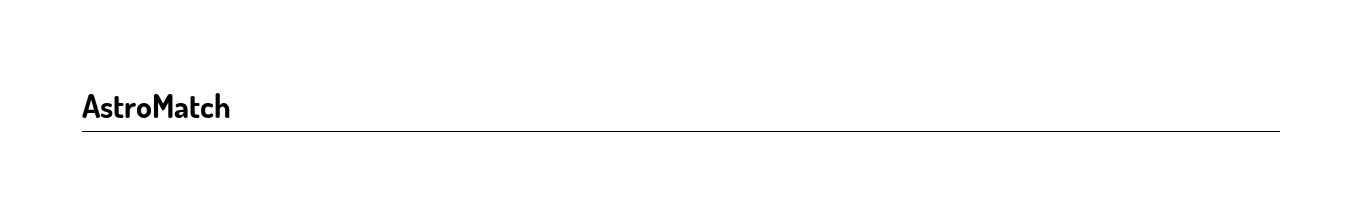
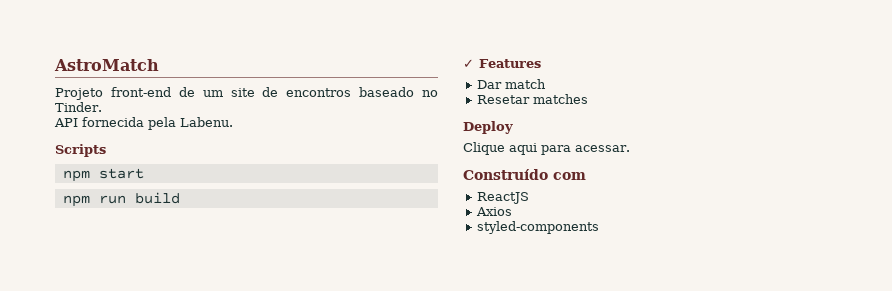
+ Projeto front-end de um site de encontros baseado no Tinder.
+ API fornecida pela Labenu.
+ Scripts
+ npm start
+ npm run build
+ ✓ Features
+ Dar match
+ Resetar matches
+ Deploy
+ Clique aqui para acessar.
+ Construído com
+ ReactJS
+ Axios
+ styled-components

